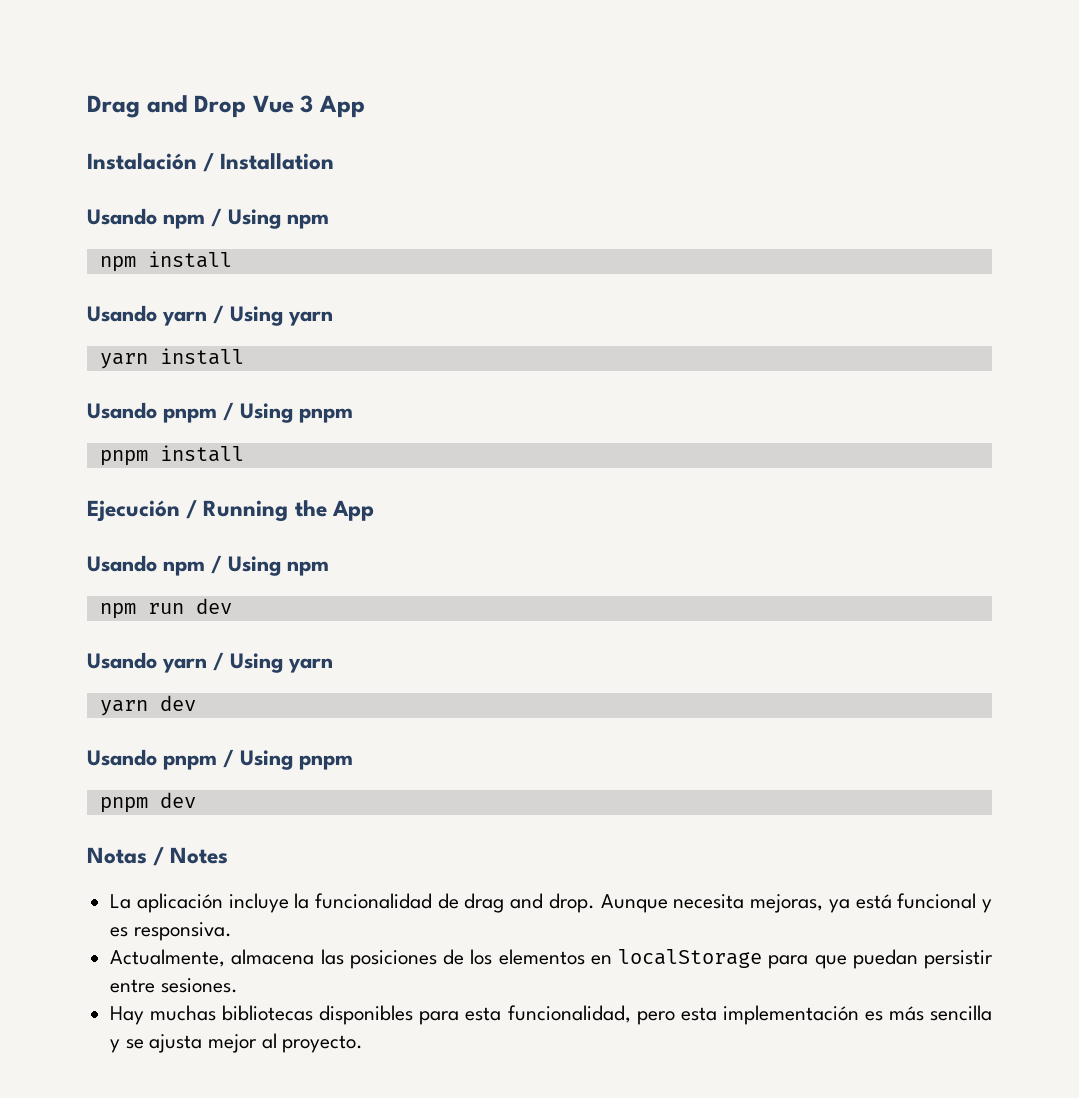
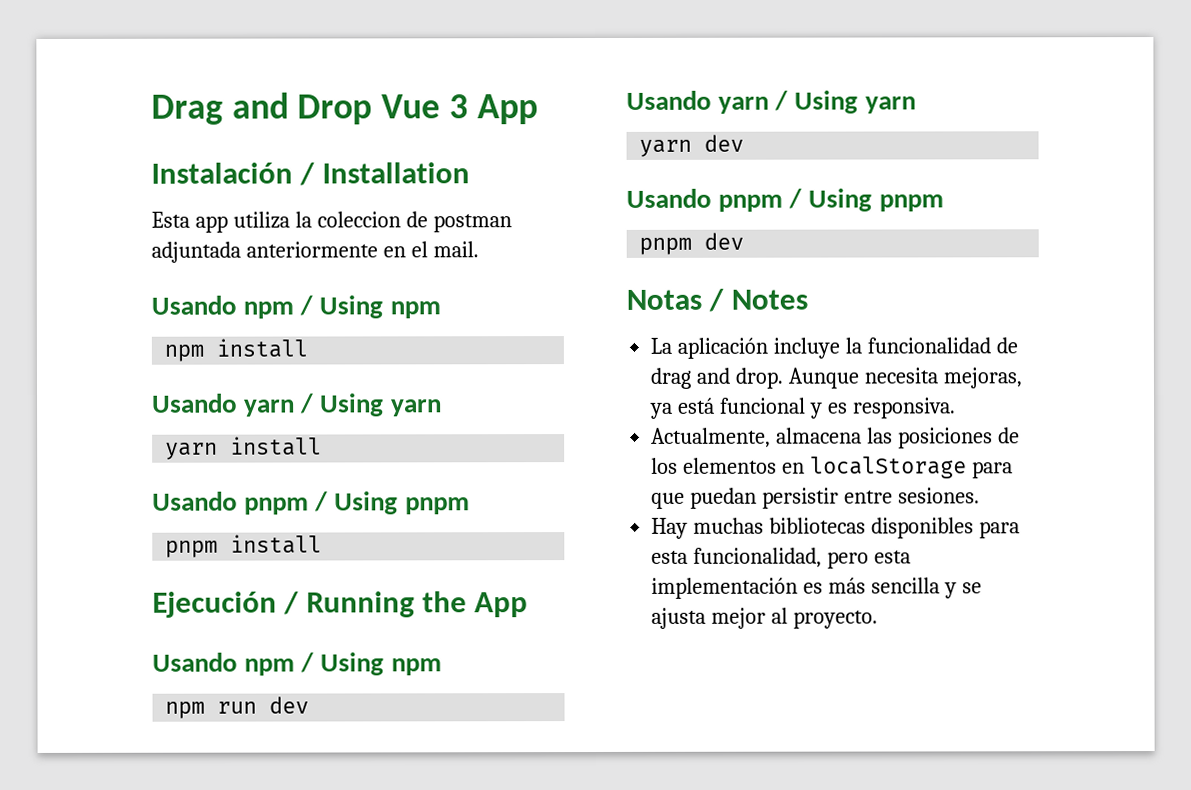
+ Esta app utiliza la coleccion de postman adjuntada anteriormente en el mail.

